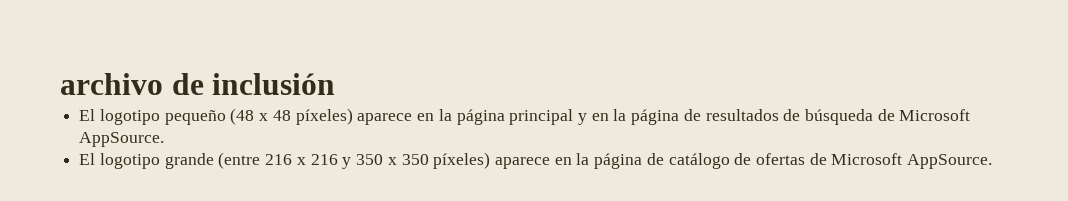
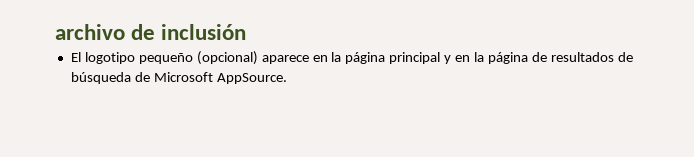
- El logotipo pequeño (48 x 48 píxeles) aparece en la página principal y en la página de resultados de búsqueda de Microsoft AppSource.
+ El logotipo pequeño (opcional) aparece en la página principal y en la página de resultados de búsqueda de Microsoft AppSource.
- El logotipo grande (entre 216 x 216 y 350 x 350 píxeles) aparece en la página de catálogo de ofertas de Microsoft AppSource.

